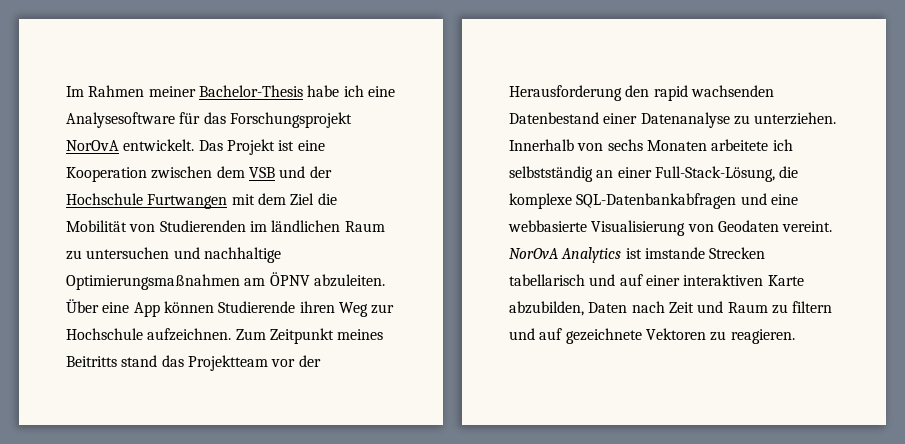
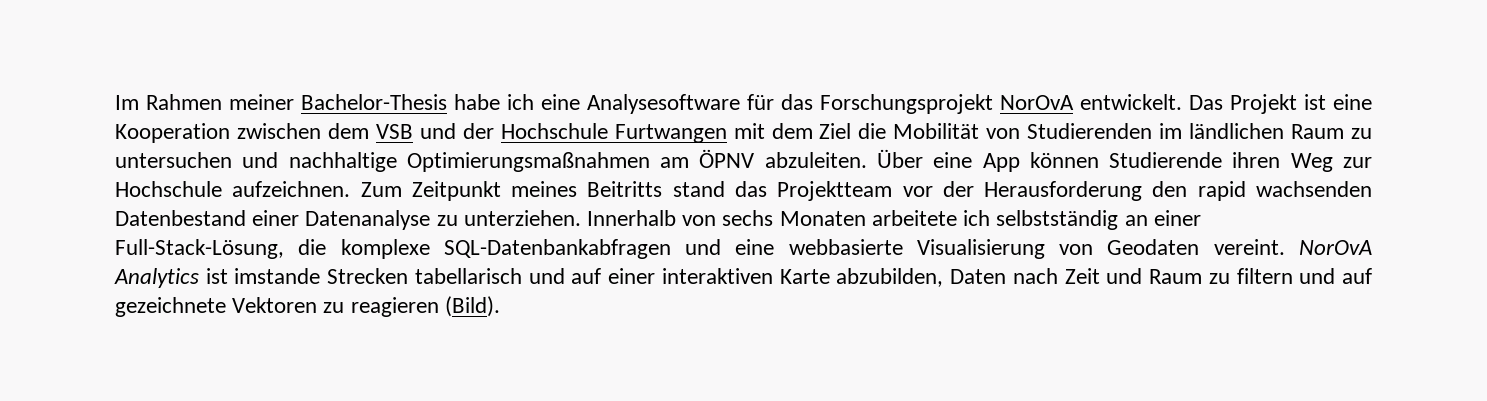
- NorOvA Analytics ist imstande Strecken tabellarisch und auf einer interaktiven Karte abzubilden, Daten nach Zeit und Raum zu filtern und auf gezeichnete Vektoren zu reagieren.
+ NorOvA Analytics ist imstande Strecken tabellarisch und auf einer interaktiven Karte abzubilden, Daten nach Zeit und Raum zu filtern und auf gezeichnete Vektoren zu reagieren (Bild).

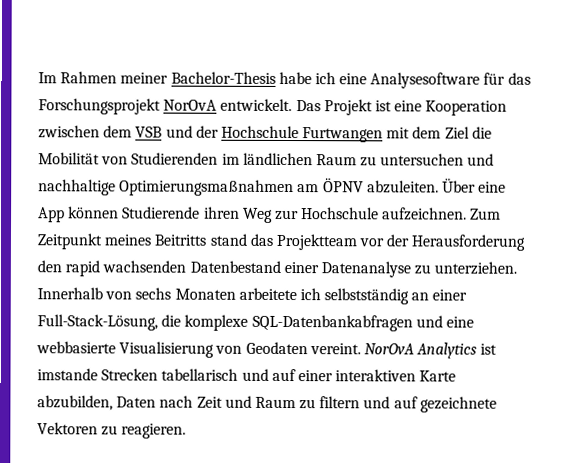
- NorOvA Analytics ist imstande Strecken tabellarisch und auf einer interaktiven Karte abzubilden, Daten nach Zeit und Raum zu filtern und auf gezeichnete Vektoren zu reagieren (Bild).
+ NorOvA Analytics ist imstande Strecken tabellarisch und auf einer interaktiven Karte abzubilden, Daten nach Zeit und Raum zu filtern und auf gezeichnete Vektoren zu reagieren.

